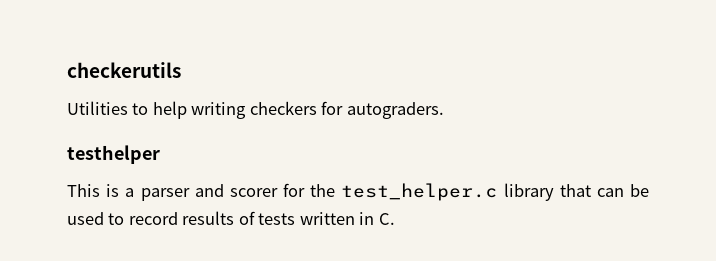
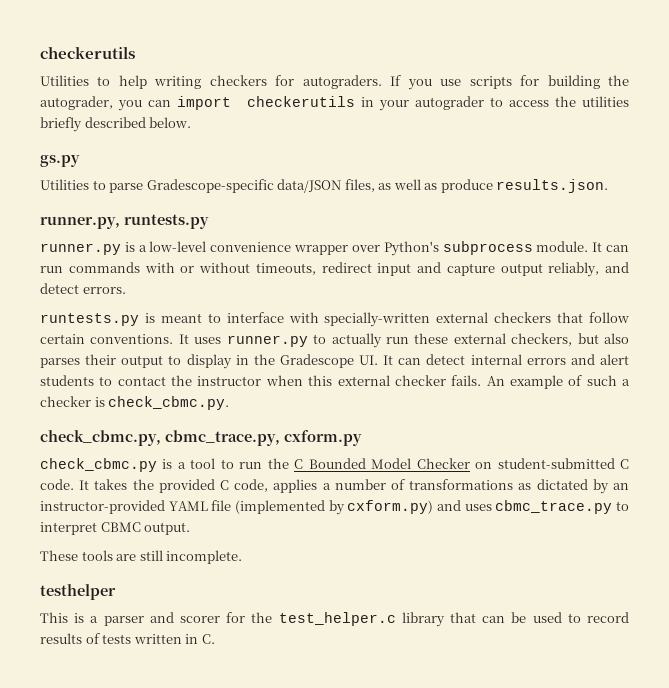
+ If you use scripts for building the autograder, you can import checkerutils in your autograder to access the utilities briefly described below.
+ gs.py
+ Utilities to parse Gradescope-specific data/JSON files, as well as produce results.json.
+ runner.py, runtests.py
+ runner.py is a low-level convenience wrapper over Python's subprocess module. It can run commands with or without timeouts, redirect input and capture output reliably, and detect errors.
+ runtests.py is meant to interface with specially-written external checkers that follow certain conventions. It uses runner.py to actually run these external checkers, but also parses their output to display in the Gradescope UI. It can detect internal errors and alert students to contact the instructor when this external checker fails. An example of such a checker is check_cbmc.py.
+ check_cbmc.py, cbmc_trace.py, cxform.py
+ check_cbmc.py is a tool to run the C Bounded Model Checker on student-submitted C code. It takes the provided C code, applies a number of transformations as dictated by an instructor-provided YAML file (implemented by cxform.py) and uses cbmc_trace.py to interpret CBMC output.
+ These tools are still incomplete.

